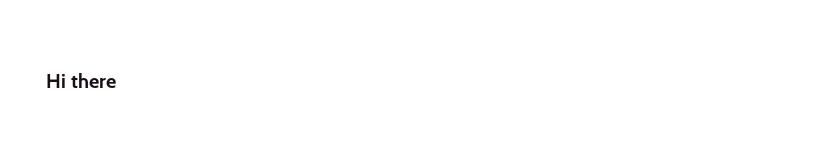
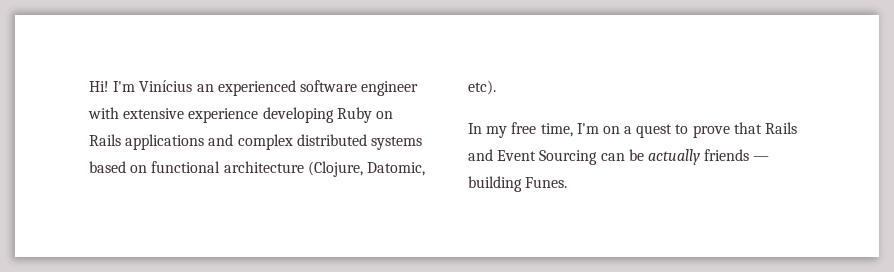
- Hi there
+ Hi! I'm Vinícius an experienced software engineer with extensive experience developing Ruby on Rails applications and complex distributed systems based on functional architecture (Clojure, Datomic, etc).
+ In my free time, I'm on a quest to prove that Rails and Event Sourcing can be actually friends — building Funes.

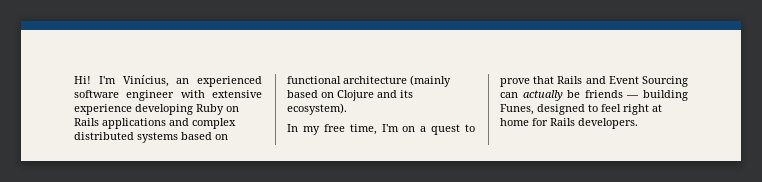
- I'm Vinícius an experienced software engineer with extensive experience developing Ruby on Rails applications and complex distributed systems based on functional architecture (Clojure, Datomic, etc).
+ I'm Vinícius, an experienced software engineer with extensive experience developing Ruby on Rails applications and complex distributed systems based on functional architecture (mainly based on Clojure and its ecosystem).
- In my free time, I'm on a quest to prove that Rails and Event Sourcing can be actually friends — building Funes.
+ In my free time, I'm on a quest to prove that Rails and Event Sourcing can actually be friends — building Funes, designed to feel right at home for Rails developers.

